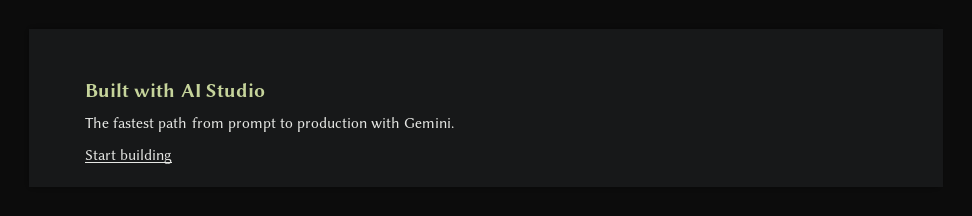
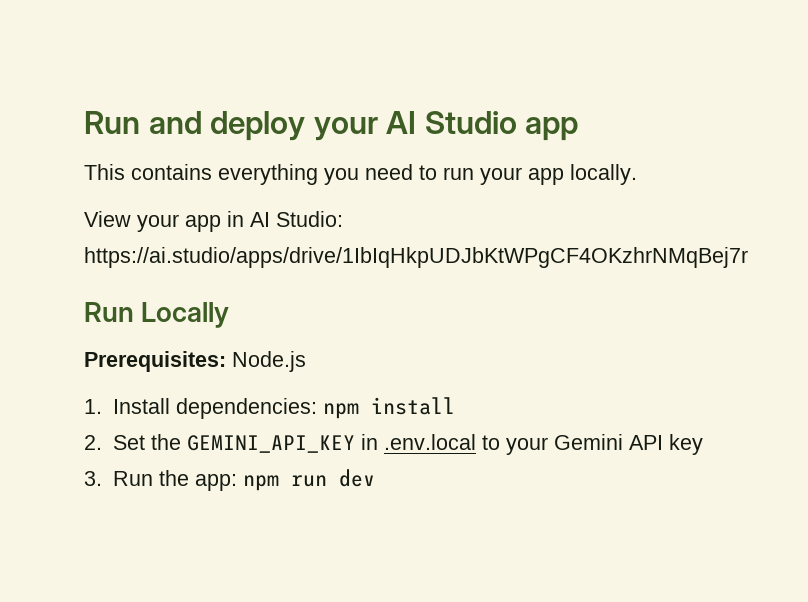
- Built with AI Studio
- The fastest path from prompt to production with Gemini.
- Start building
+ Run and deploy your AI Studio app
+ This contains everything you need to run your app locally.
+ View your app in AI Studio: https://ai.studio/apps/drive/1IbIqHkpUDJbKtWPgCF4OKzhrNMqBej7r
+ Run Locally
+ Prerequisites: Node.js
+ 1. Install dependencies: npm install
+ 2. Set the GEMINI_API_KEY in .env.local to your Gemini API key
+ 3. Run the app: npm run dev

